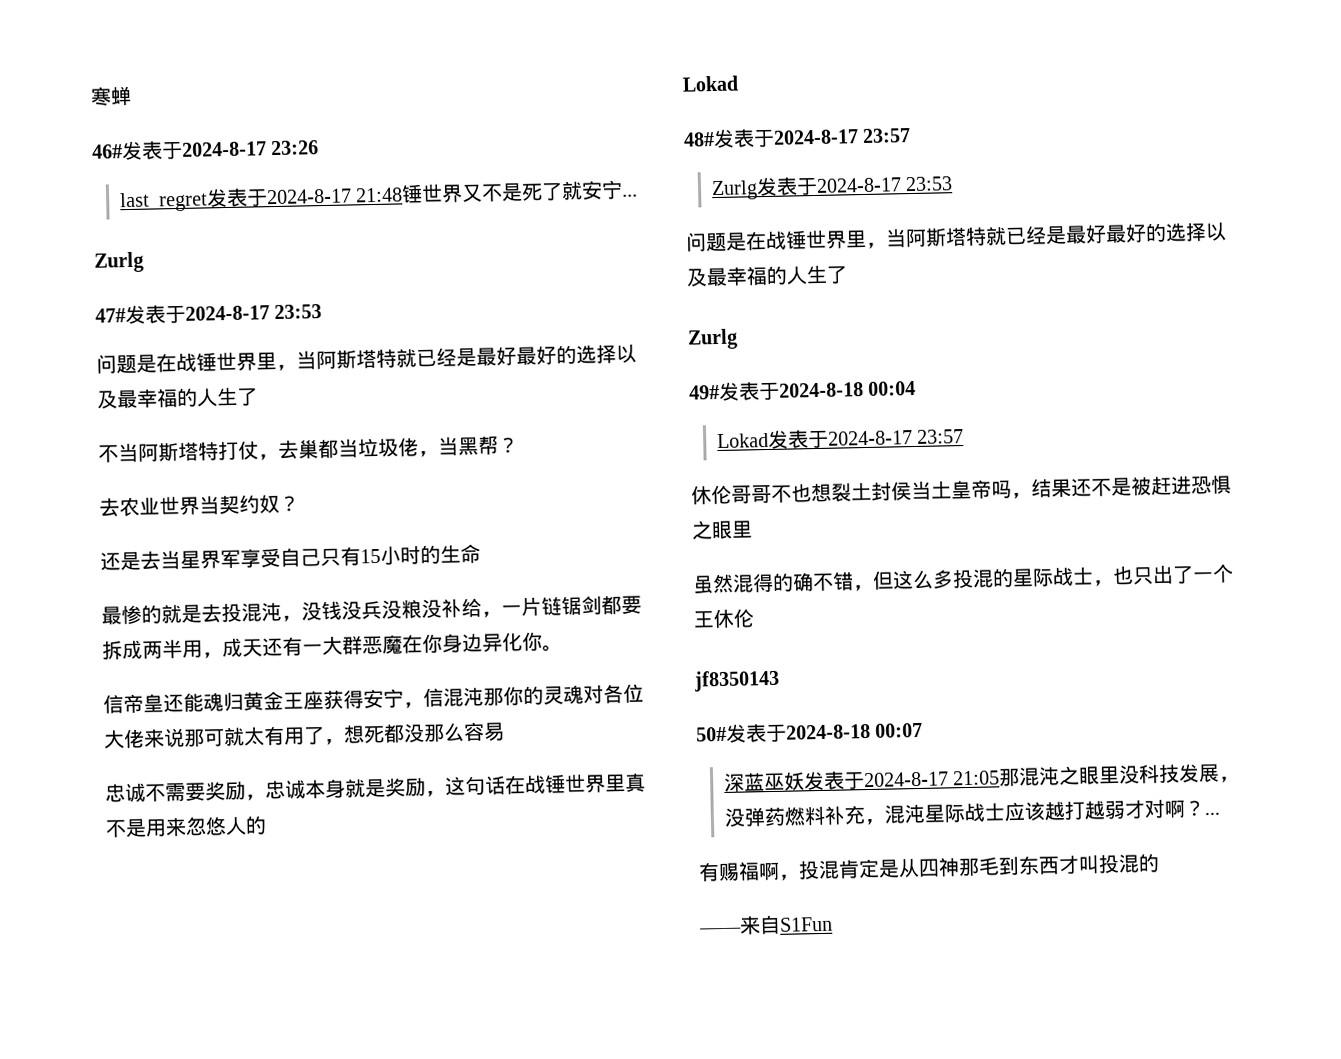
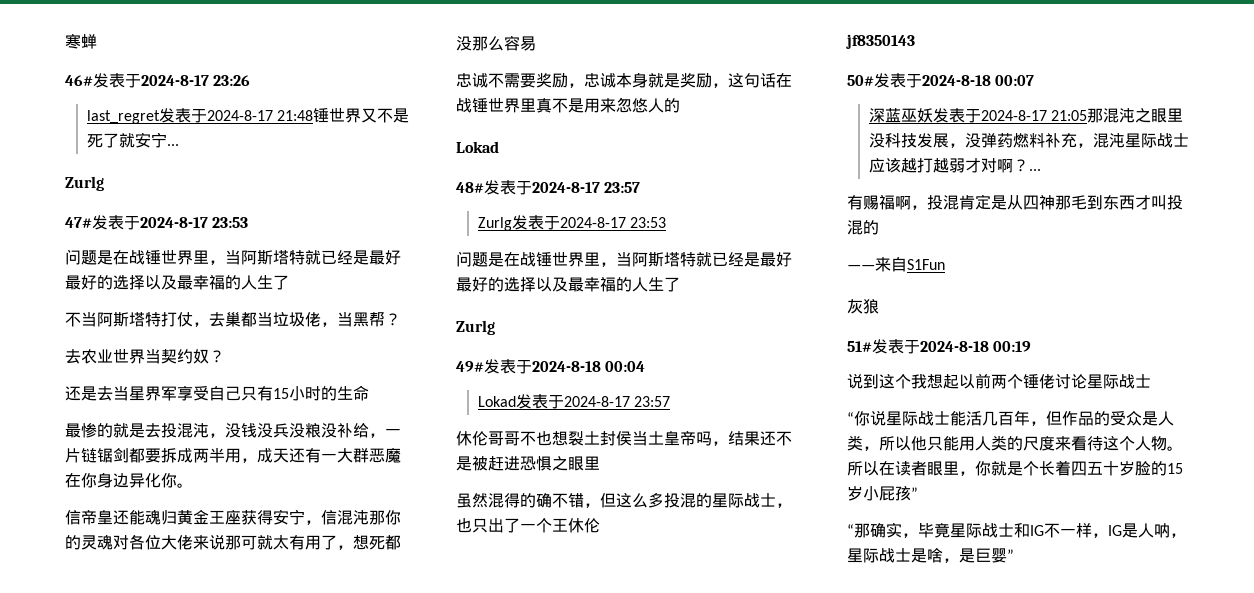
+ 灰狼
+ 51#发表于2024-8-18 00:19
+ 说到这个我想起以前两个锤佬讨论星际战士
+ “你说星际战士能活几百年，但作品的受众是人类，所以他只能用人类的尺度来看待这个人物。所以在读者眼里，你就是个长着四五十岁脸的15岁小屁孩”
+ “那确实，毕竟星际战士和IG不一样，IG是人呐，星际战士是啥，是巨婴”

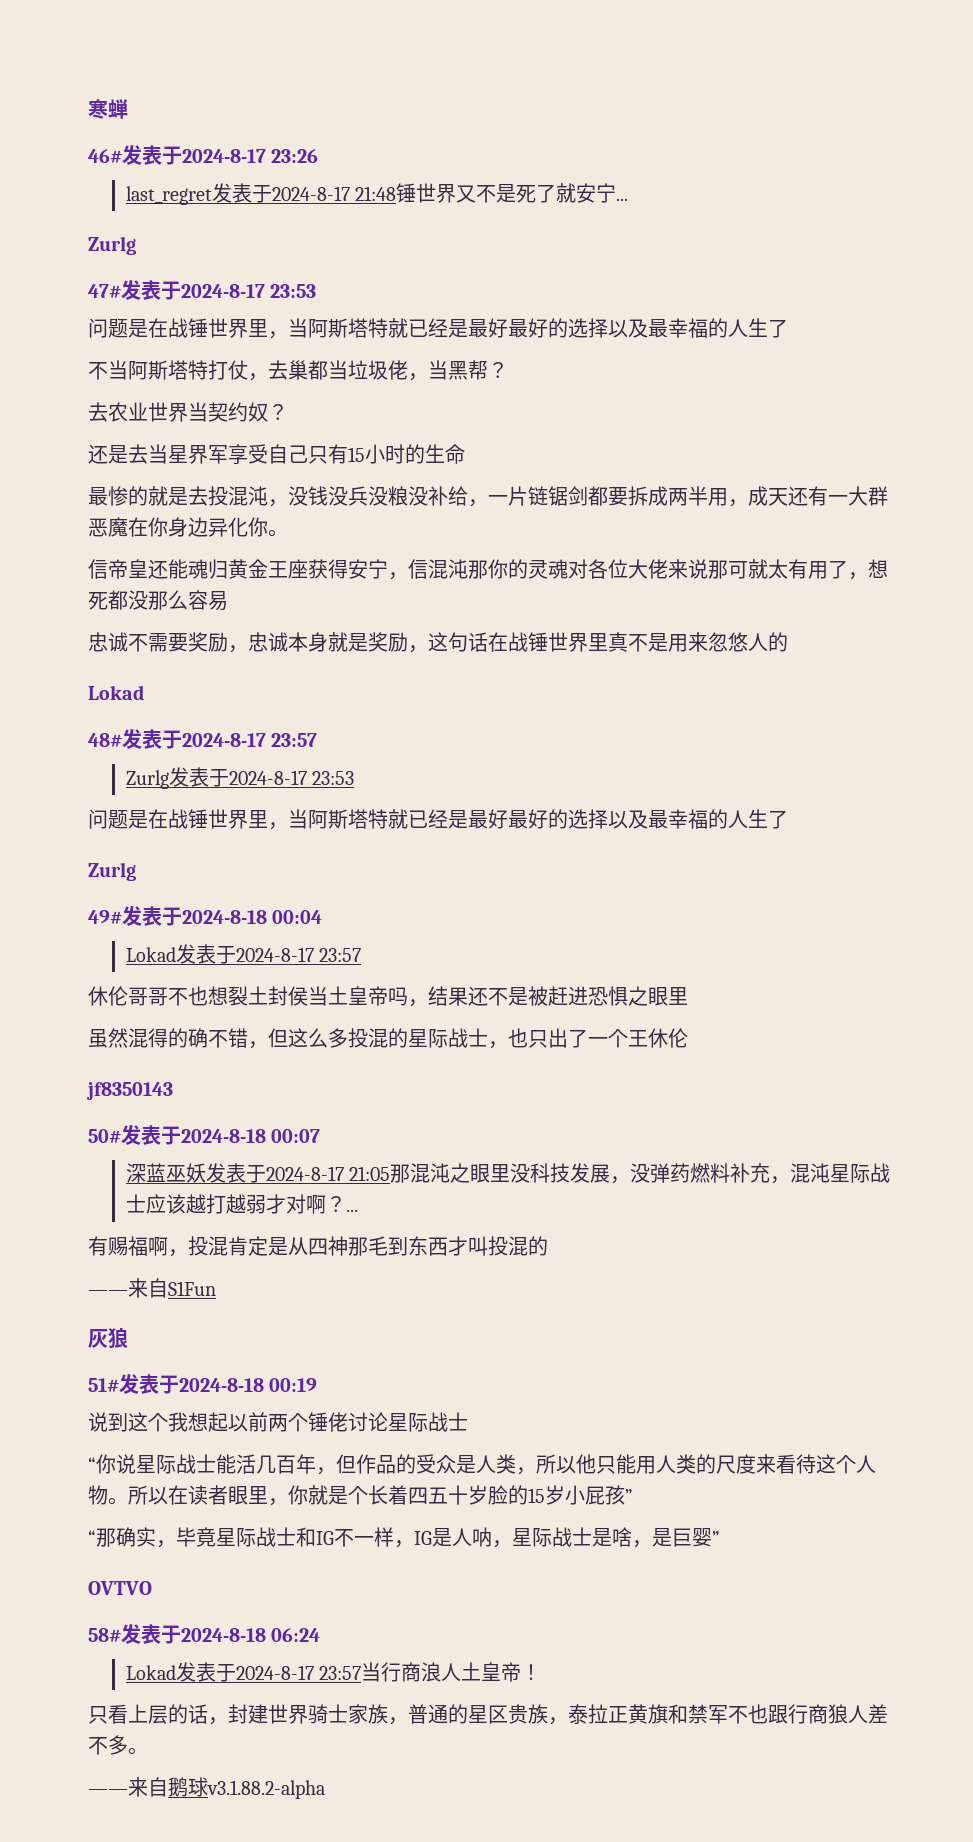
+ OVTVO
+ 58#发表于2024-8-18 06:24
+ Lokad发表于2024-8-17 23:57当行商浪人土皇帝！
+ 只看上层的话，封建世界骑士家族，普通的星区贵族，泰拉正黄旗和禁军不也跟行商狼人差不多。
+ ——来自鹅球v3.1.88.2-alpha

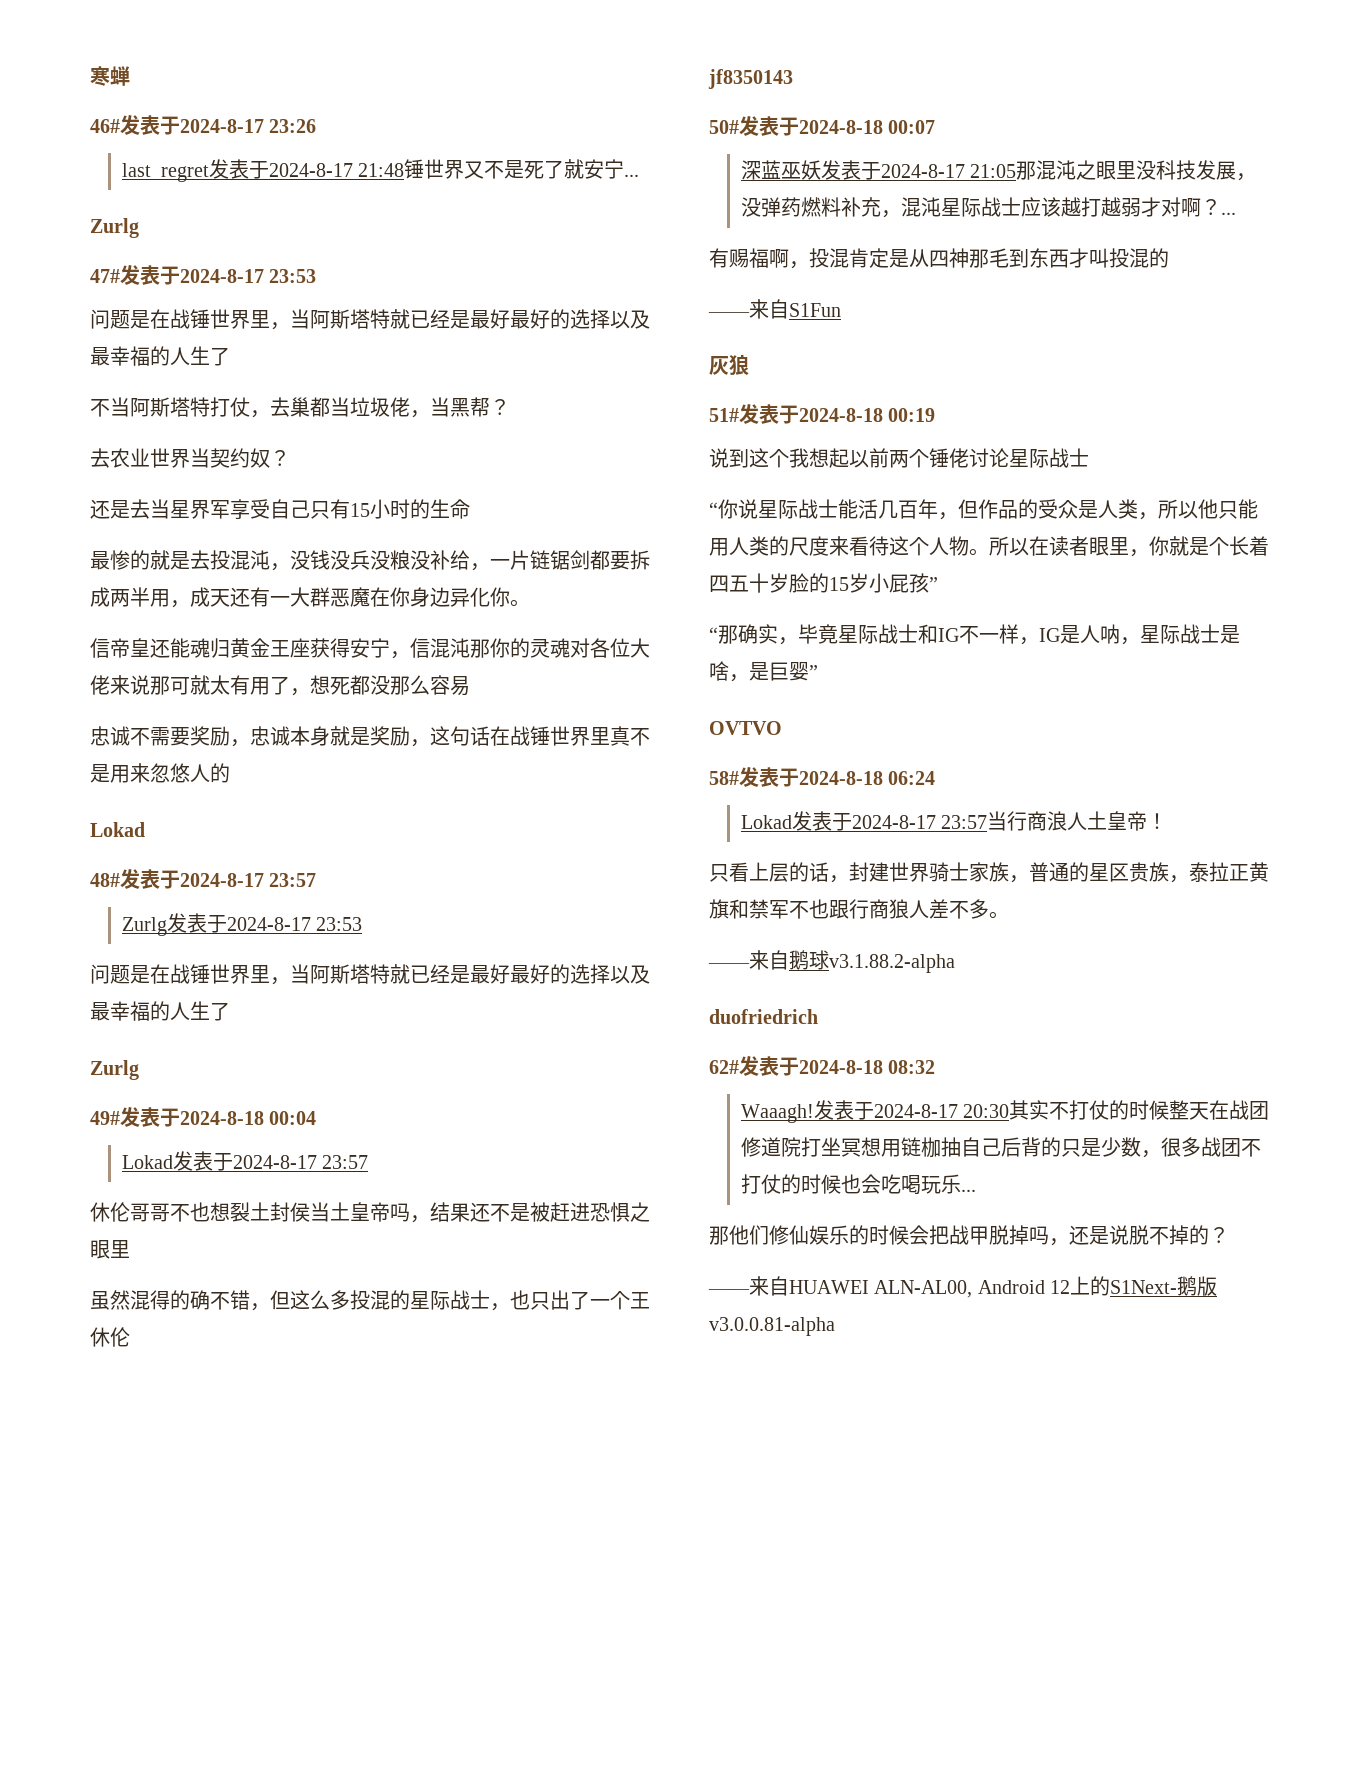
+ duofriedrich
+ 62#发表于2024-8-18 08:32
+ Waaagh!发表于2024-8-17 20:30其实不打仗的时候整天在战团修道院打坐冥想用链枷抽自己后背的只是少数，很多战团不打仗的时候也会吃喝玩乐...
+ 那他们修仙娱乐的时候会把战甲脱掉吗，还是说脱不掉的？
+ ——来自HUAWEI ALN-AL00, Android 12上的S1Next-鹅版v3.0.0.81-alpha

